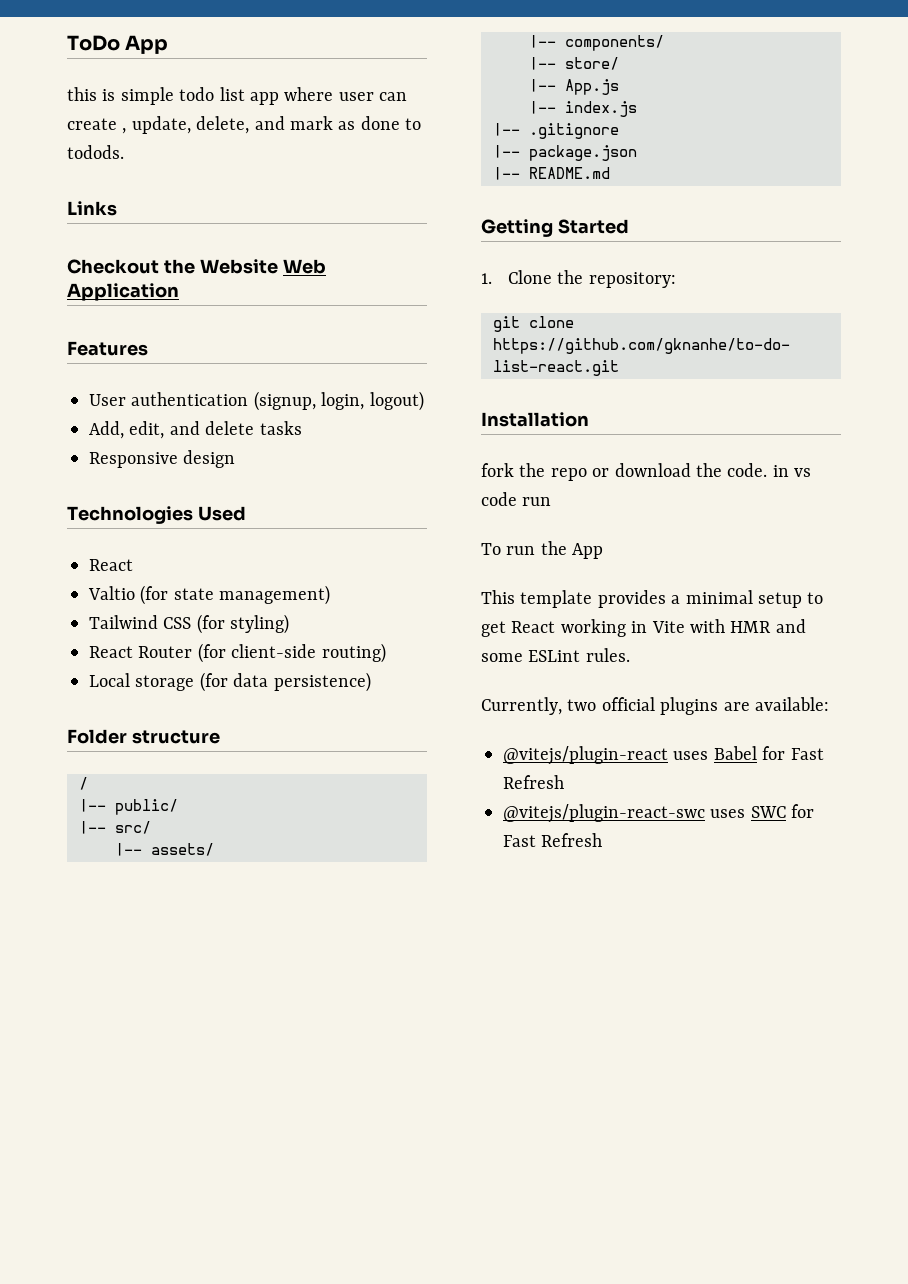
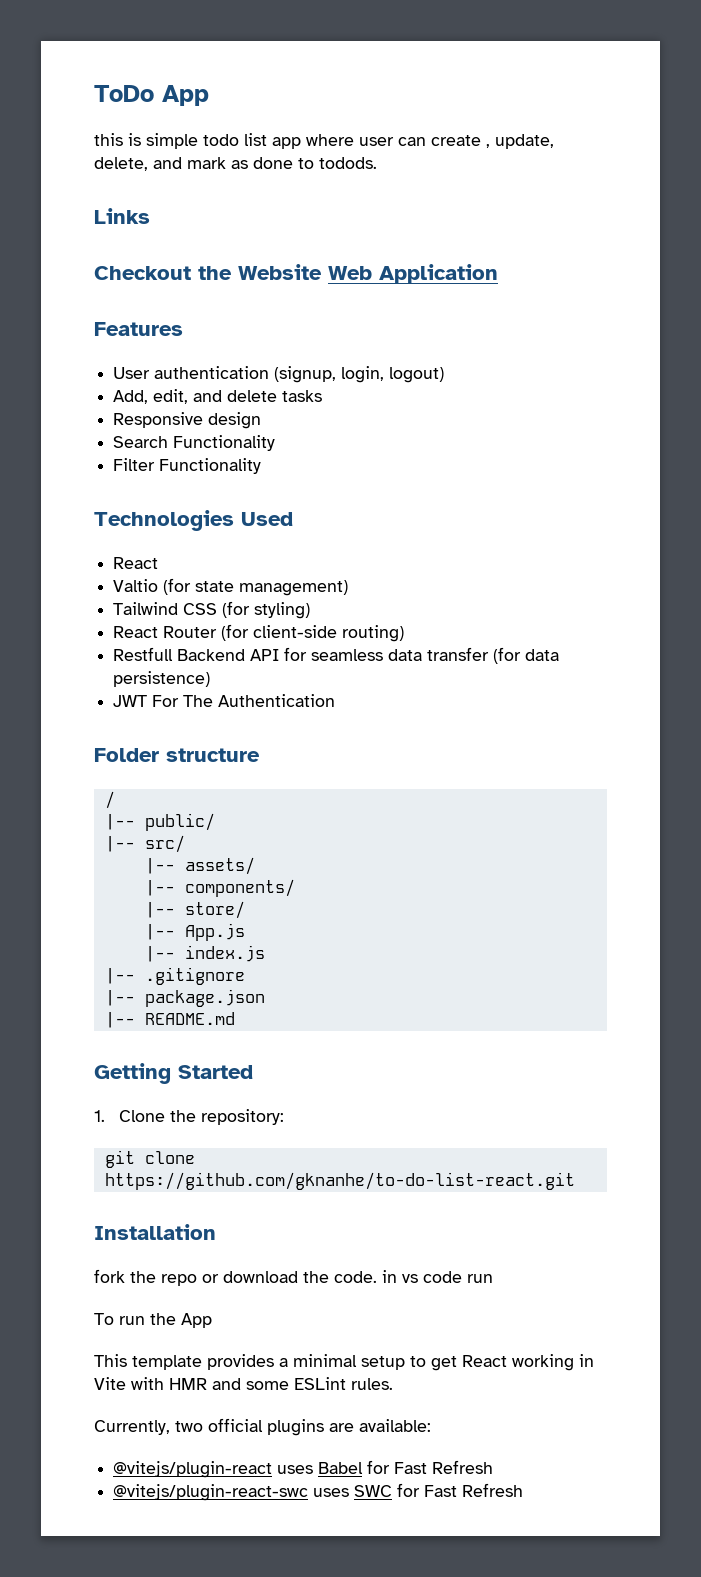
+ Search Functionality
+ Filter Functionality
- Local storage (for data persistence)
+ Restfull Backend API for seamless data transfer (for data persistence)
+ JWT For The Authentication

